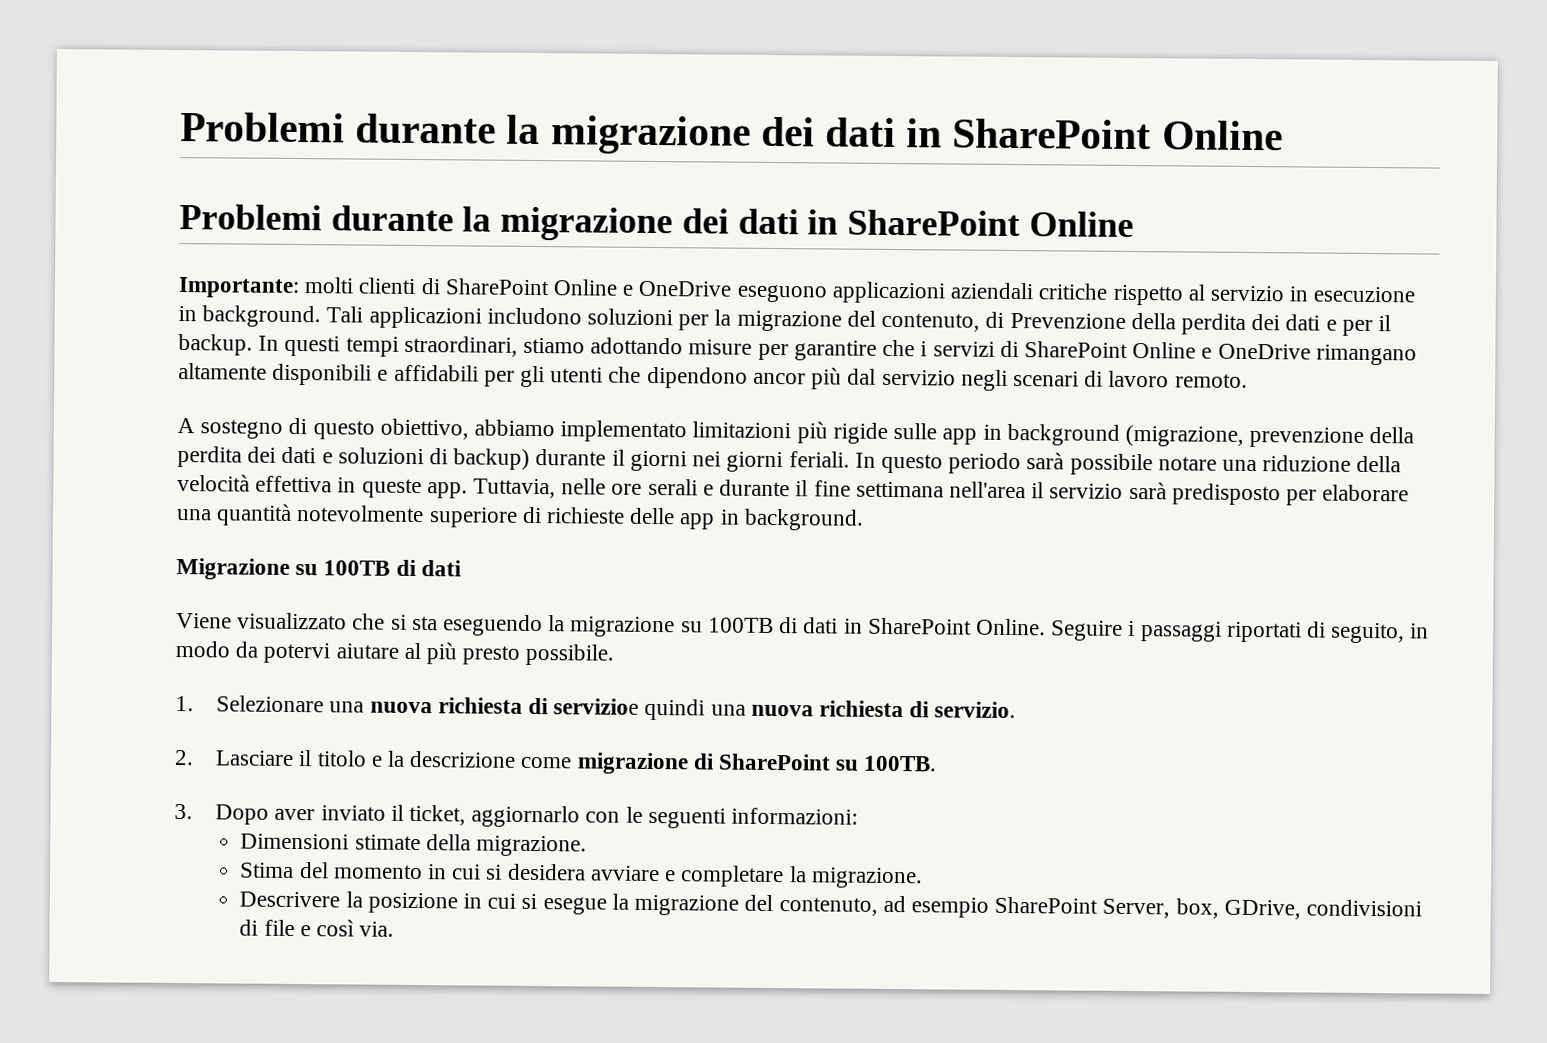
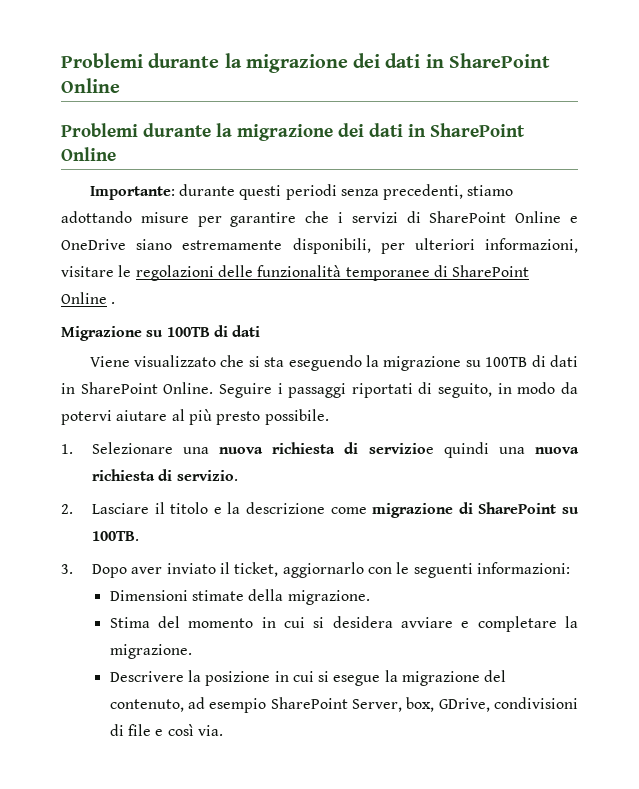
- Importante: molti clienti di SharePoint Online e OneDrive eseguono applicazioni aziendali critiche rispetto al servizio in esecuzione in background. Tali applicazioni includono soluzioni per la migrazione del contenuto, di Prevenzione della perdita dei dati e per il backup. In questi tempi straordinari, stiamo adottando misure per garantire che i servizi di SharePoint Online e OneDrive rimangano altamente disponibili e affidabili per gli utenti che dipendono ancor più dal servizio negli scenari di lavoro remoto.
- A sostegno di questo obiettivo, abbiamo implementato limitazioni più rigide sulle app in background (migrazione, prevenzione della perdita dei dati e soluzioni di backup) durante il giorni nei giorni feriali. In questo periodo sarà possibile notare una riduzione della velocità effettiva in queste app. Tuttavia, nelle ore serali e durante il fine settimana nell'area il servizio sarà predisposto per elaborare una quantità notevolmente superiore di richieste delle app in background.
+ Importante: durante questi periodi senza precedenti, stiamo adottando misure per garantire che i servizi di SharePoint Online e OneDrive siano estremamente disponibili, per ulteriori informazioni, visitare le regolazioni delle funzionalità temporanee di SharePoint Online .

